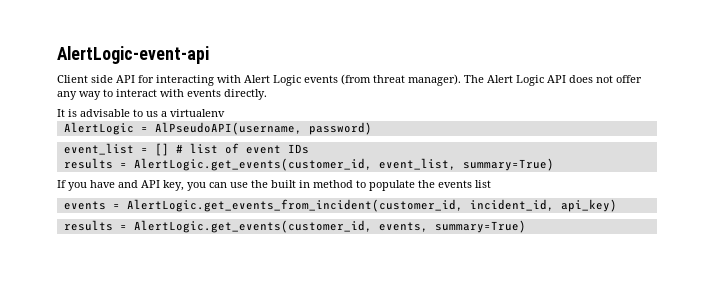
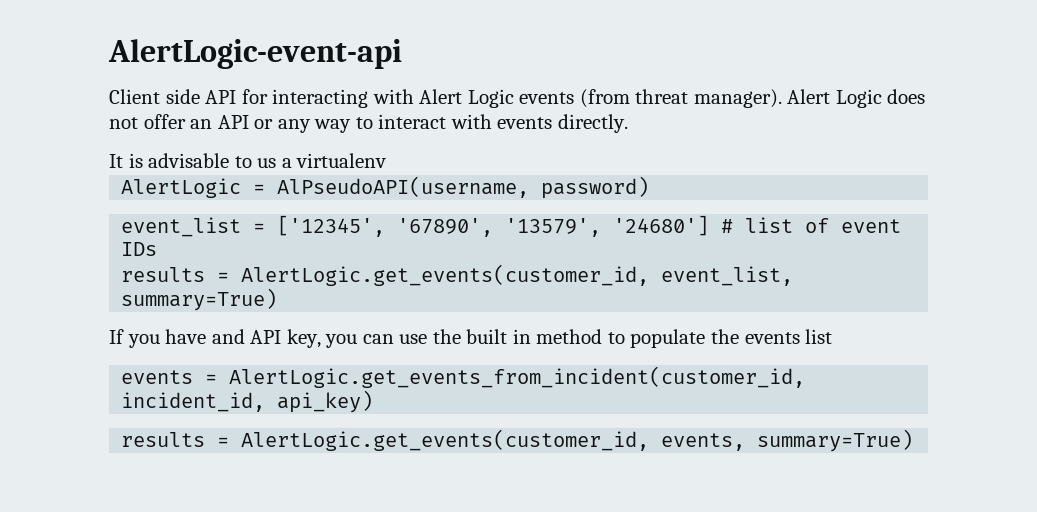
- The Alert Logic API does not offer any way to interact with events directly.
+ Alert Logic does not offer an API or any way to interact with events directly.
- event_list = [] # list of event IDs
+ event_list = ['12345', '67890', '13579', '24680'] # list of event IDs

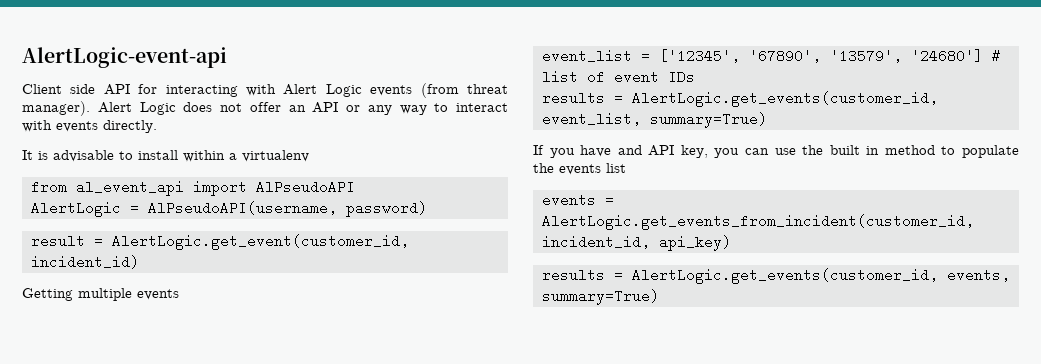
- It is advisable to us a virtualenv
+ It is advisable to install within a virtualenv
+ from al_event_api import AlPseudoAPI
+ result = AlertLogic.get_event(customer_id, incident_id)
+ Getting multiple events

